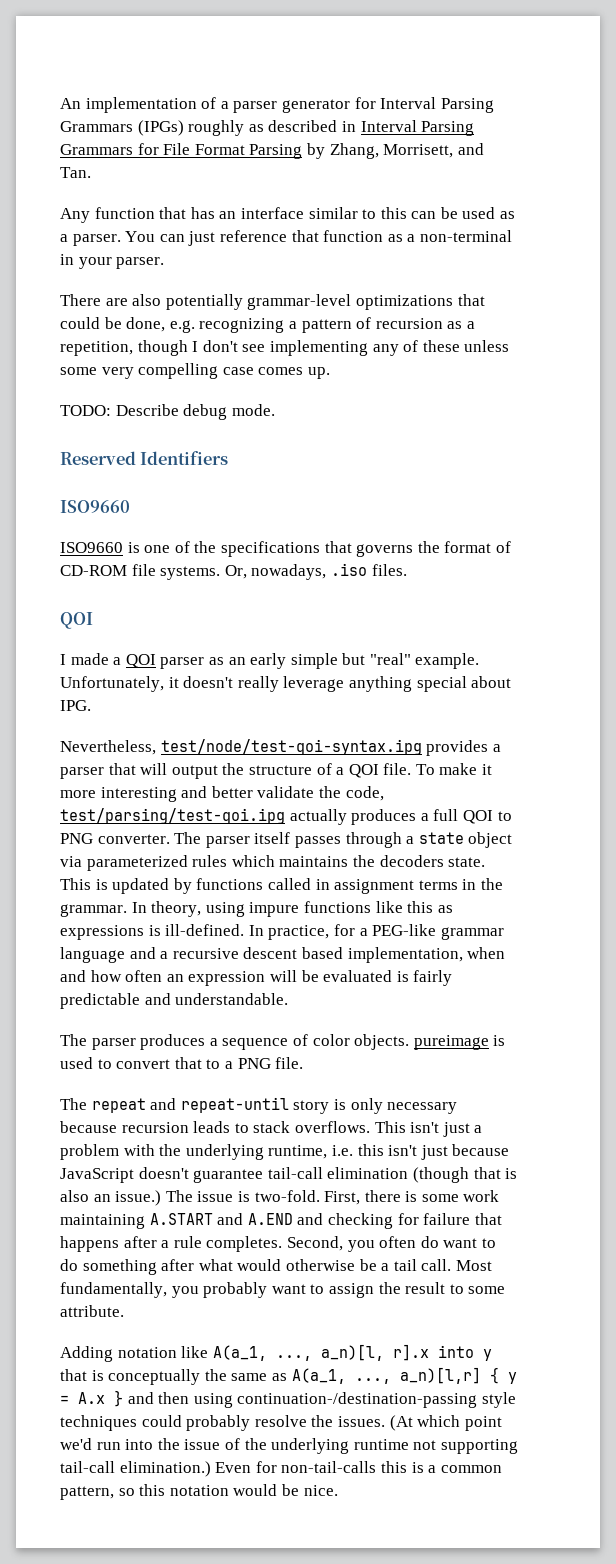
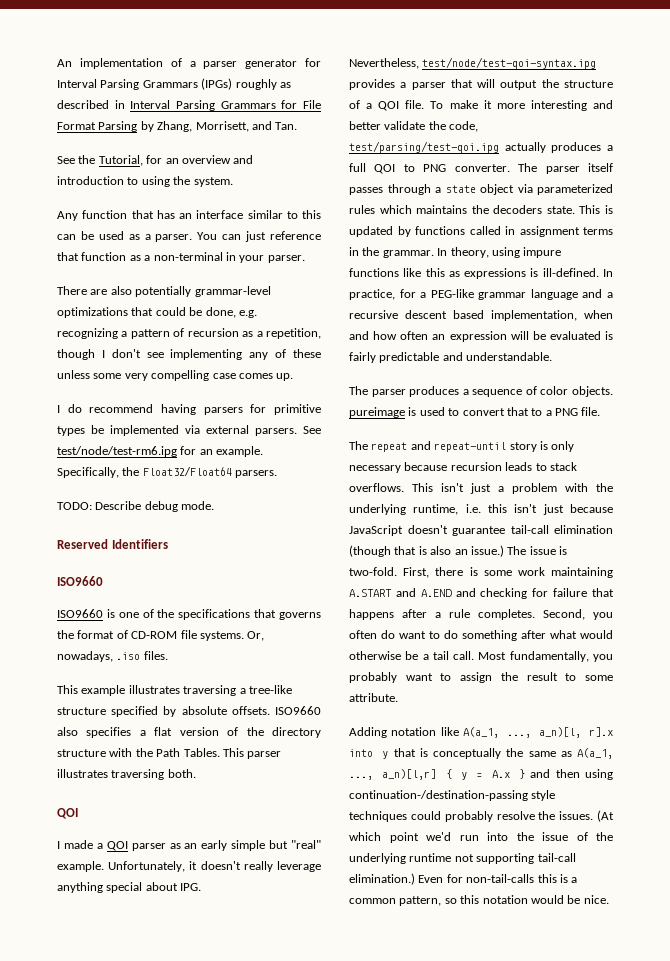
+ See the Tutorial, for an overview and introduction to using the system.
+ I do recommend having parsers for primitive types be implemented via external parsers. See test/node/test-rm6.ipg for an example. Specifically, the Float32/Float64 parsers.
+ This example illustrates traversing a tree-like structure specified by absolute offsets. ISO9660 also specifies a flat version of the directory structure with the Path Tables. This parser illustrates traversing both.

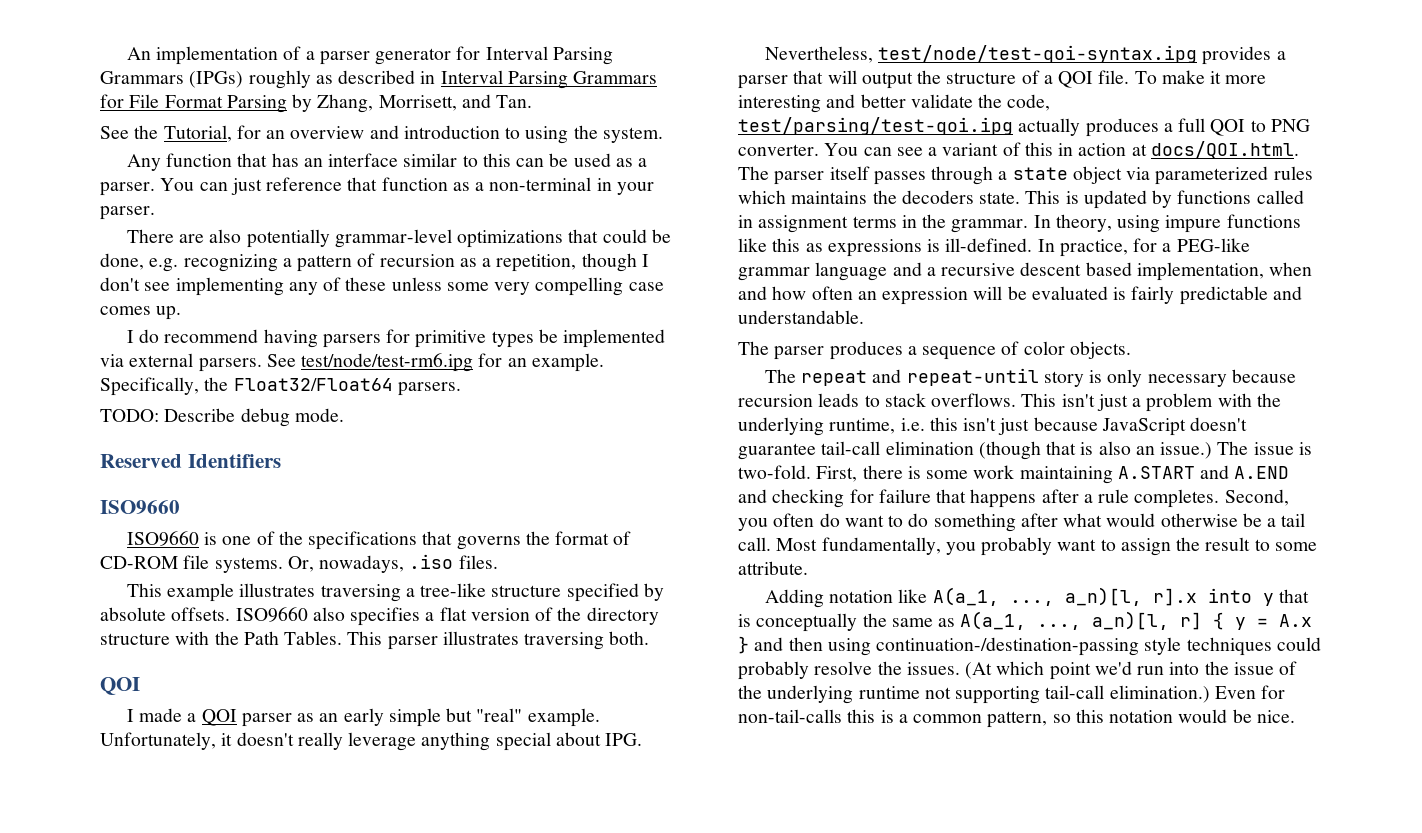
- The parser itself passes through a state object via parameterized rules which maintains the decoders state.
+ You can see a variant of this in action at docs/QOI.html. The parser itself passes through a state object via parameterized rules which maintains the decoders state.
- The parser produces a sequence of color objects. pureimage is used to convert that to a PNG file.
+ The parser produces a sequence of color objects.
- Adding notation like A(a_1, ..., a_n)[l, r].x into y that is conceptually the same as A(a_1, ..., a_n)[l,r] { y = A.x } and then using continuation-/destination-passing style techniques could probably resolve the issues.
+ Adding notation like A(a_1, ..., a_n)[l, r].x into y that is conceptually the same as A(a_1, ..., a_n)[l, r] { y = A.x } and then using continuation-/destination-passing style techniques could probably resolve the issues.

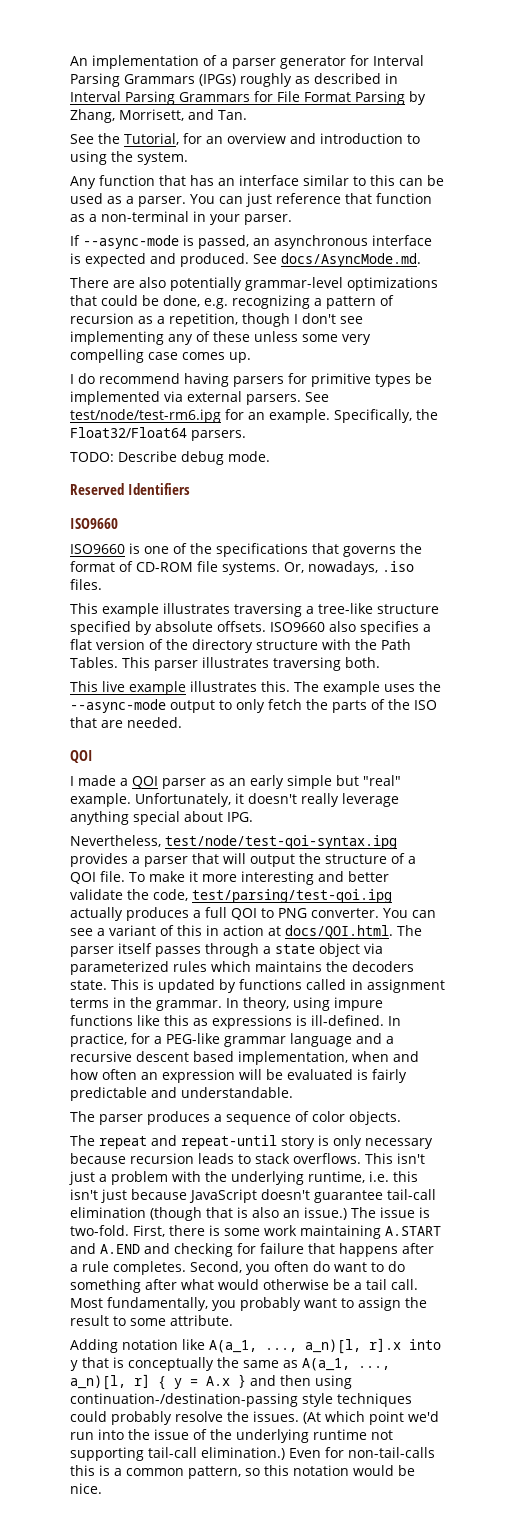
+ If --async-mode is passed, an asynchronous interface is expected and produced. See docs/AsyncMode.md.
+ This live example illustrates this. The example uses the --async-mode output to only fetch the parts of the ISO that are needed.

